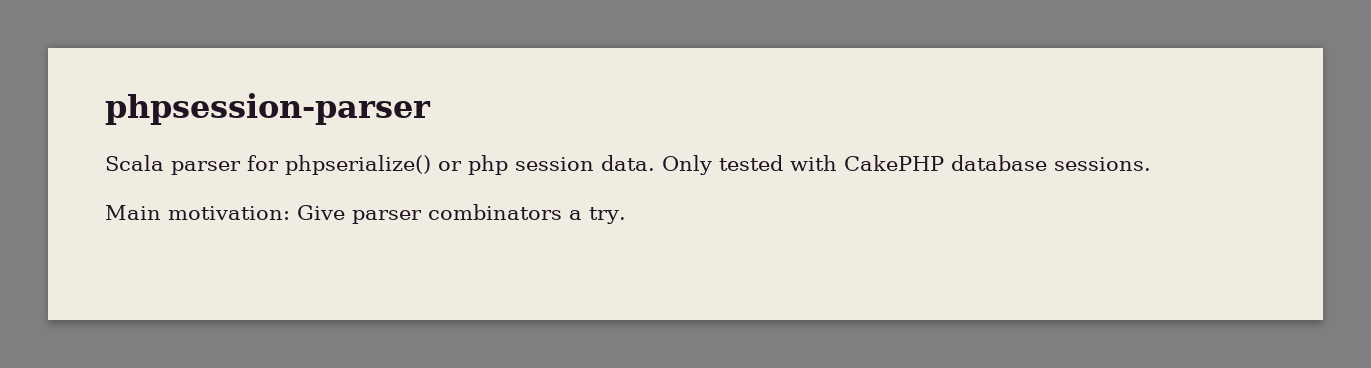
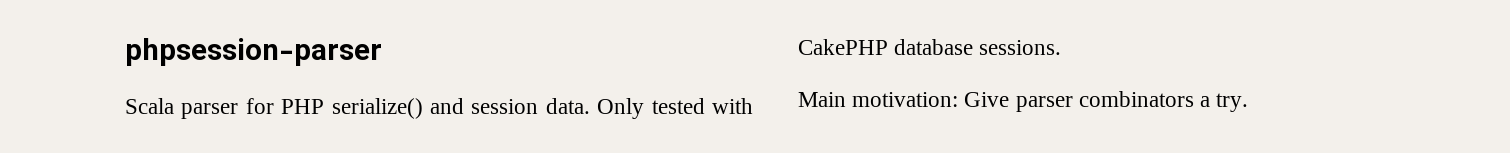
- Scala parser for phpserialize() or php session data.
+ Scala parser for PHP serialize() and session data.

